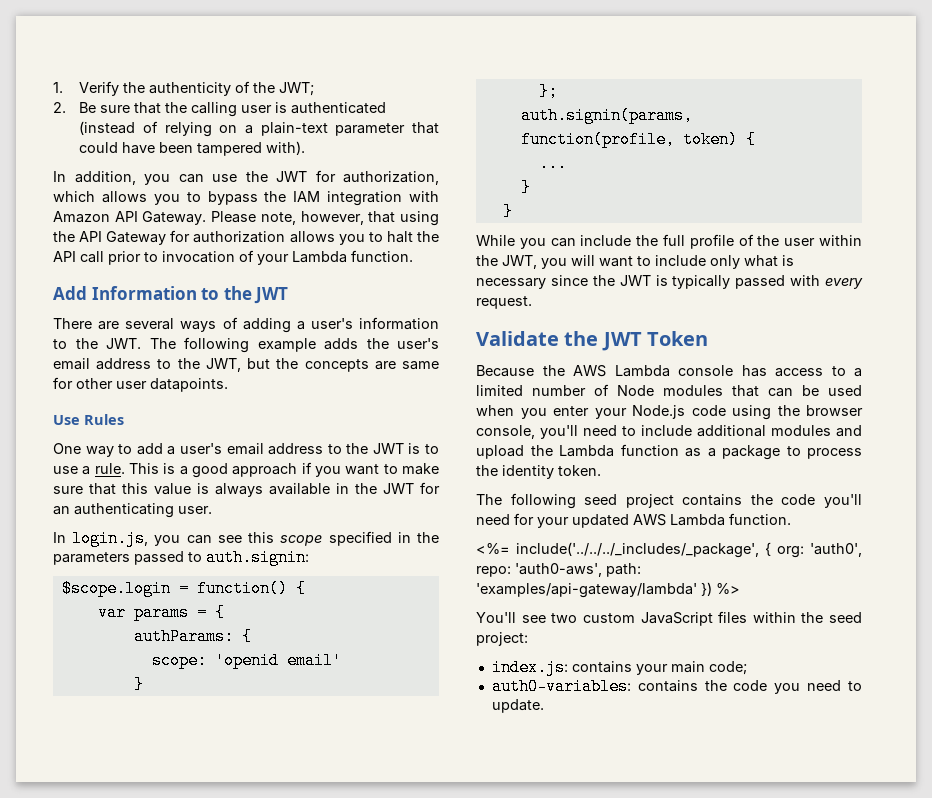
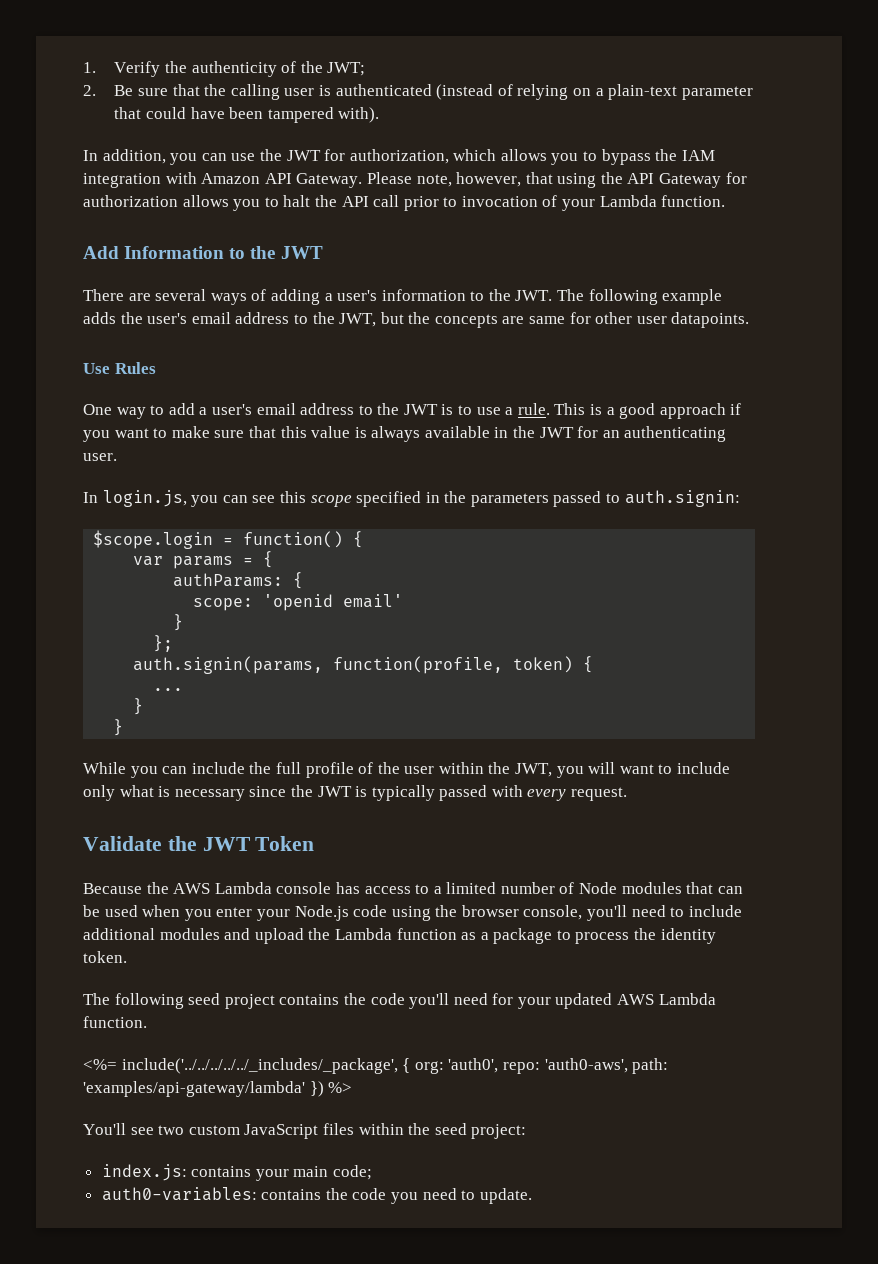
- <%= include('../../../_includes/_package', { org: 'auth0', repo: 'auth0-aws', path: 'examples/api-gateway/lambda' }) %>
+ <%= include('../../../../../_includes/_package', { org: 'auth0', repo: 'auth0-aws', path: 'examples/api-gateway/lambda' }) %>

